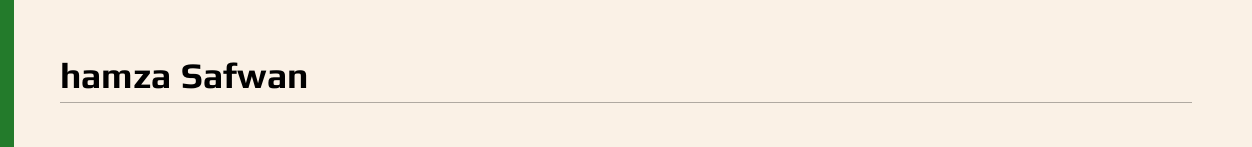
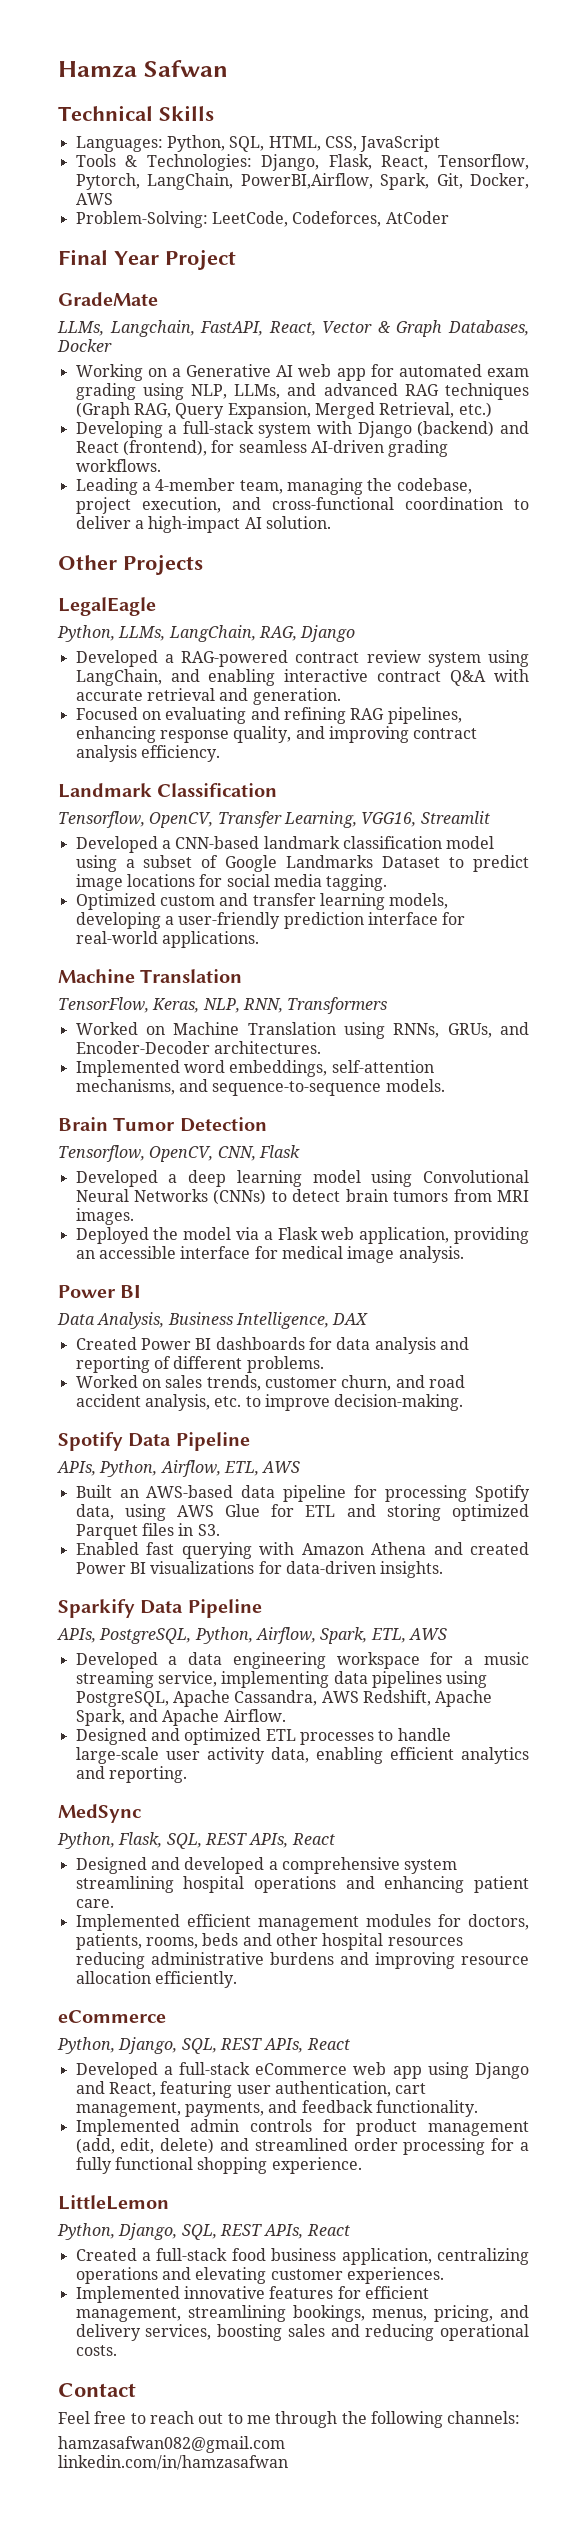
- hamza Safwan
+ Hamza Safwan
+ Technical Skills
+ Languages: Python, SQL, HTML, CSS, JavaScript
+ Tools & Technologies: Django, Flask, React, Tensorflow, Pytorch, LangChain, PowerBI,Airflow, Spark, Git, Docker, AWS
+ Problem-Solving: LeetCode, Codeforces, AtCoder
+ Final Year Project
+ GradeMate
+ LLMs, Langchain, FastAPI, React, Vector & Graph Databases, Docker
+ Working on a Generative AI web app for automated exam grading using NLP, LLMs, and advanced RAG techniques (Graph RAG, Query Expansion, Merged Retrieval, etc.)
+ Developing a full-stack system with Django (backend) and React (frontend), for seamless AI-driven grading workflows.
+ Leading a 4-member team, managing the codebase, project execution, and cross-functional coordination to deliver a high-impact AI solution.
+ Other Projects
+ LegalEagle
+ Python, LLMs, LangChain, RAG, Django
+ Developed a RAG-powered contract review system using LangChain, and enabling interactive contract Q&A with accurate retrieval and generation.
+ Focused on evaluating and refining RAG pipelines, enhancing response quality, and improving contract analysis efficiency.
+ Landmark Classification
+ Tensorflow, OpenCV, Transfer Learning, VGG16, Streamlit
+ Developed a CNN-based landmark classification model using a subset of Google Landmarks Dataset to predict image locations for social media tagging.
+ Optimized custom and transfer learning models, developing a user-friendly prediction interface for real-world applications.
+ Machine Translation
+ TensorFlow, Keras, NLP, RNN, Transformers
+ Worked on Machine Translation using RNNs, GRUs, and Encoder-Decoder architectures.
+ Implemented word embeddings, self-attention mechanisms, and sequence-to-sequence models.
+ Brain Tumor Detection
+ Tensorflow, OpenCV, CNN, Flask
+ Developed a deep learning model using Convolutional Neural Networks (CNNs) to detect brain tumors from MRI images.
+ Deployed the model via a Flask web application, providing an accessible interface for medical image analysis.
+ Power BI
+ Data Analysis, Business Intelligence, DAX
+ Created Power BI dashboards for data analysis and reporting of different problems.
+ Worked on sales trends, customer churn, and road accident analysis, etc. to improve decision-making.
+ Spotify Data Pipeline
+ APIs, Python, Airflow, ETL, AWS
+ Built an AWS-based data pipeline for processing Spotify data, using AWS Glue for ETL and storing optimized Parquet files in S3.
+ Enabled fast querying with Amazon Athena and created Power BI visualizations for data-driven insights.
+ Sparkify Data Pipeline
+ APIs, PostgreSQL, Python, Airflow, Spark, ETL, AWS
+ Developed a data engineering workspace for a music streaming service, implementing data pipelines using PostgreSQL, Apache Cassandra, AWS Redshift, Apache Spark, and Apache Airflow.
+ Designed and optimized ETL processes to handle large-scale user activity data, enabling efficient analytics and reporting.
+ MedSync
+ Python, Flask, SQL, REST APIs, React
+ Designed and developed a comprehensive system streamlining hospital operations and enhancing patient care.
+ Implemented efficient management modules for doctors, patients, rooms, beds and other hospital resources reducing administrative burdens and improving resource allocation efficiently.
+ eCommerce
+ Python, Django, SQL, REST APIs, React
+ Developed a full-stack eCommerce web app using Django and React, featuring user authentication, cart management, payments, and feedback functionality.
+ Implemented admin controls for product management (add, edit, delete) and streamlined order processing for a fully functional shopping experience.
+ LittleLemon
+ Python, Django, SQL, REST APIs, React
+ Created a full-stack food business application, centralizing operations and elevating customer experiences.
+ Implemented innovative features for efficient management, streamlining bookings, menus, pricing, and delivery services, boosting sales and reducing operational costs.
+ Contact
+ Feel free to reach out to me through the following channels:
+ hamzasafwan082@gmail.com
+ linkedin.com/in/hamzasafwan

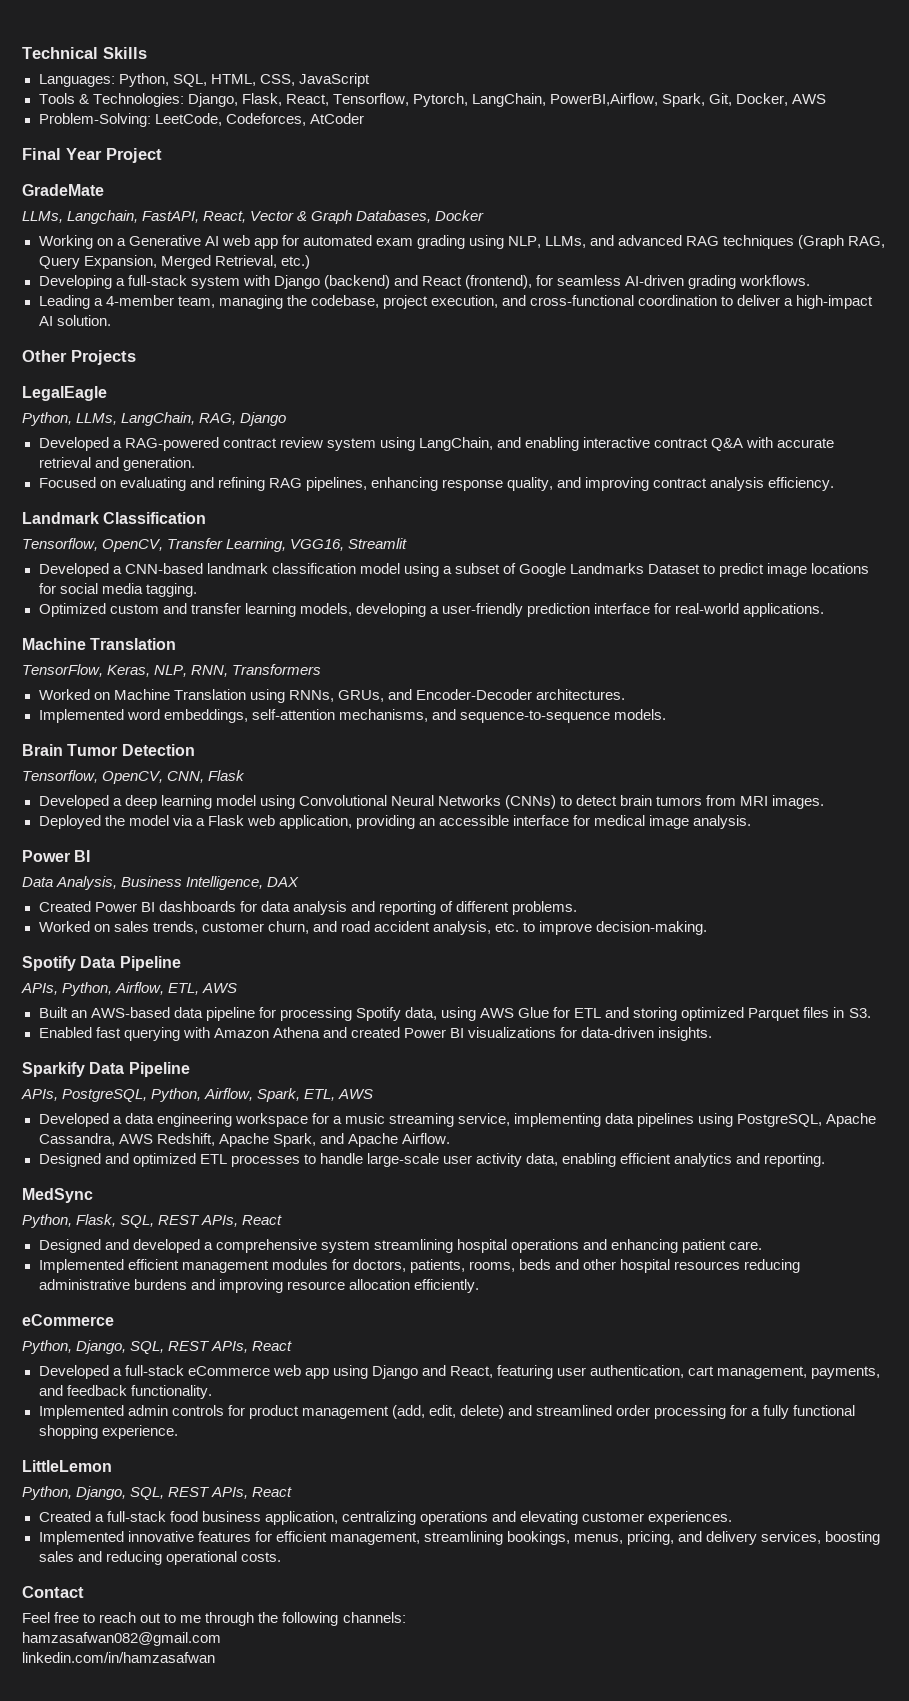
- Hamza Safwan

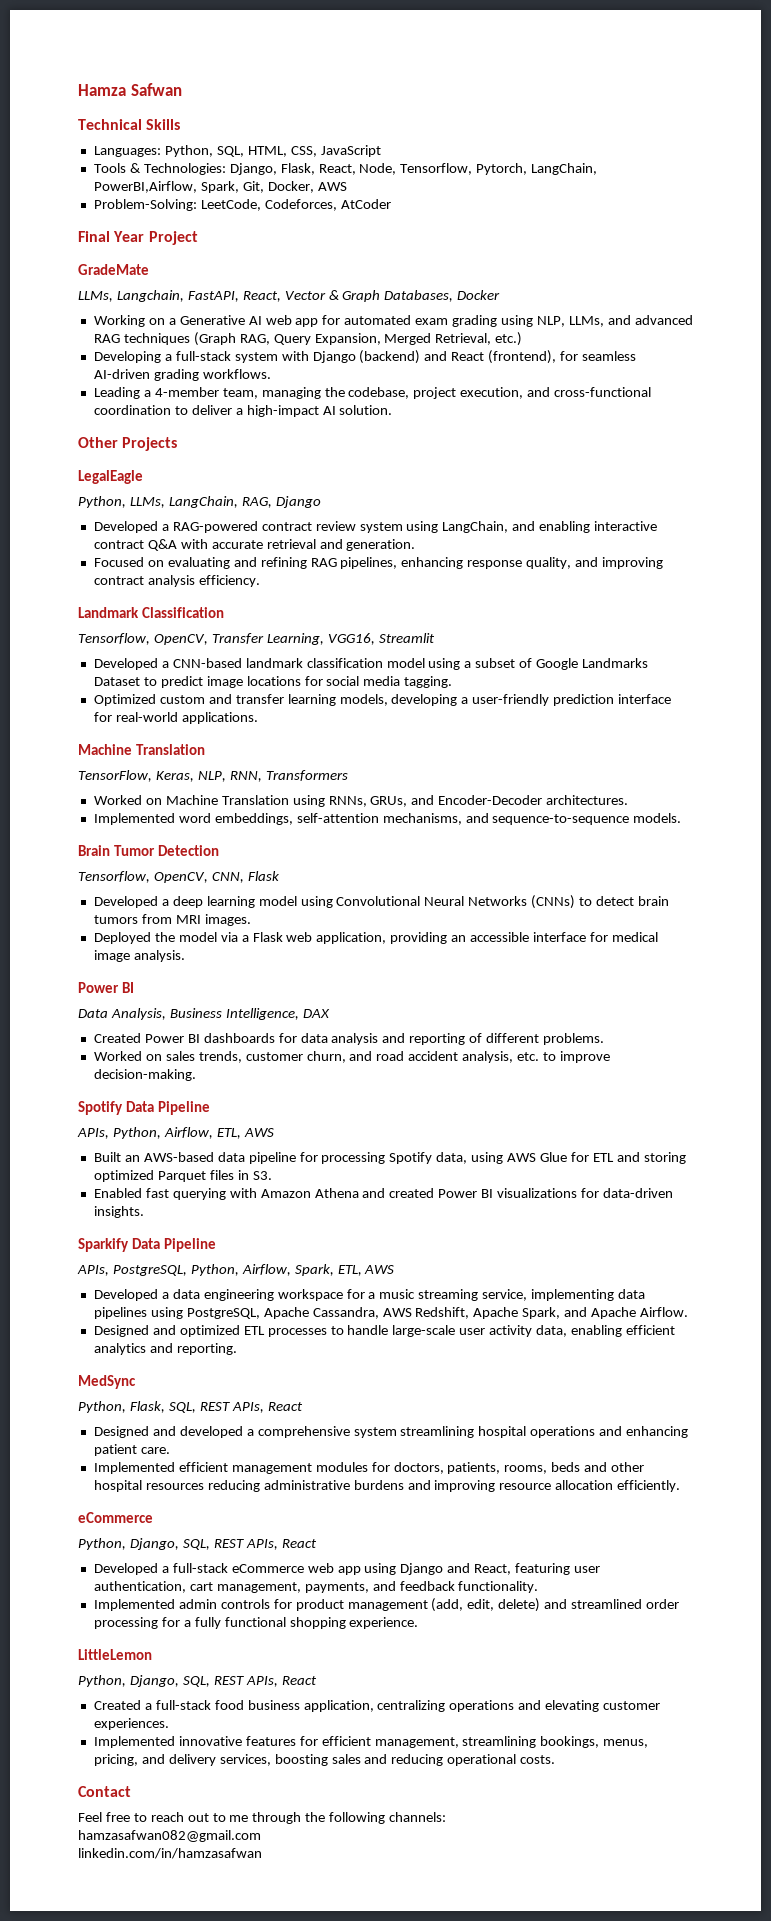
+ Hamza Safwan
- Tools & Technologies: Django, Flask, React, Tensorflow, Pytorch, LangChain, PowerBI,Airflow, Spark, Git, Docker, AWS
+ Tools & Technologies: Django, Flask, React, Node, Tensorflow, Pytorch, LangChain, PowerBI,Airflow, Spark, Git, Docker, AWS

